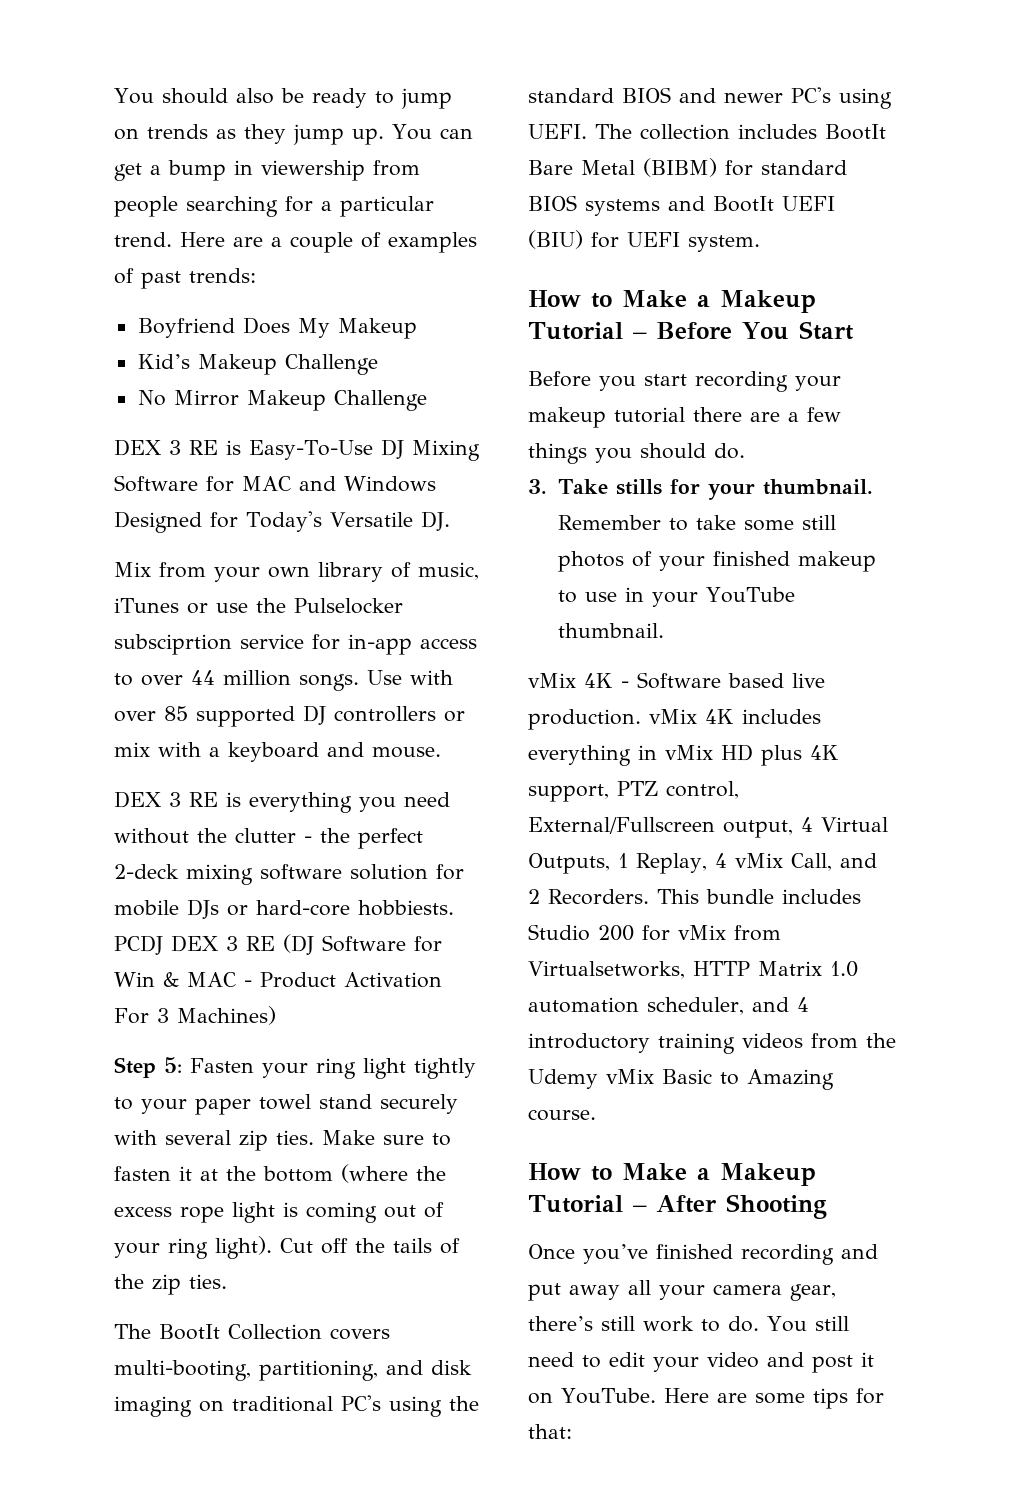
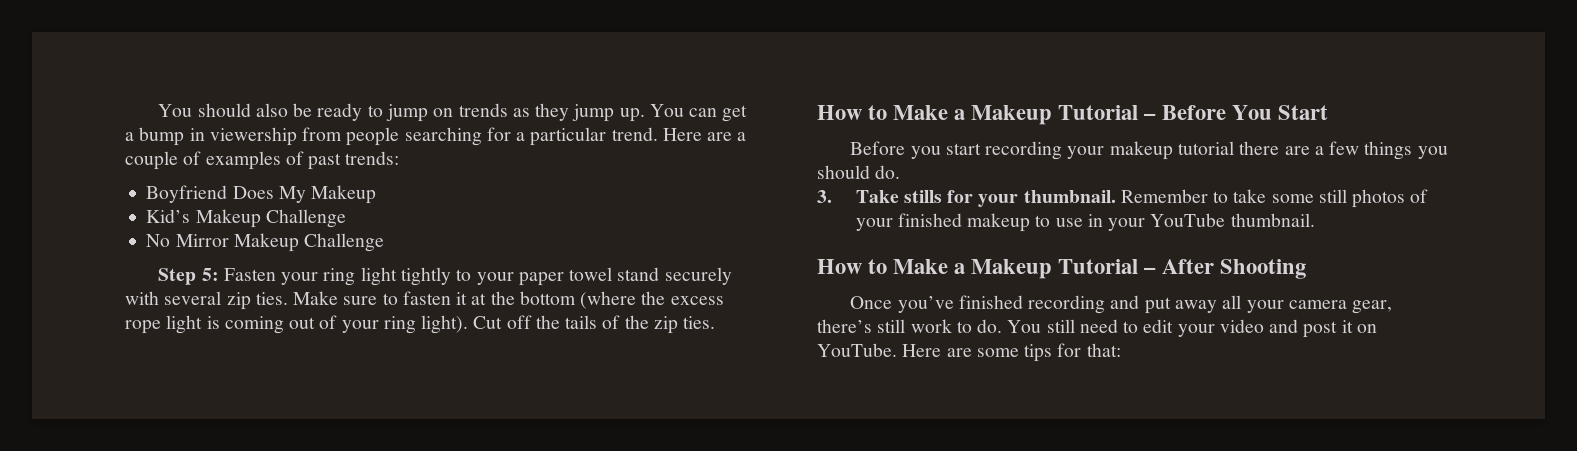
- DEX 3 RE is Easy-To-Use DJ Mixing Software for MAC and Windows Designed for Today's Versatile DJ.
- Mix from your own library of music, iTunes or use the Pulselocker subsciprtion service for in-app access to over 44 million songs. Use with over 85 supported DJ controllers or mix with a keyboard and mouse.
- DEX 3 RE is everything you need without the clutter - the perfect 2-deck mixing software solution for mobile DJs or hard-core hobbiests. PCDJ DEX 3 RE (DJ Software for Win & MAC - Product Activation For 3 Machines)
- The BootIt Collection covers multi-booting, partitioning, and disk imaging on traditional PC's using the standard BIOS and newer PC's using UEFI. The collection includes BootIt Bare Metal (BIBM) for standard BIOS systems and BootIt UEFI (BIU) for UEFI system.
- vMix 4K - Software based live production. vMix 4K includes everything in vMix HD plus 4K support, PTZ control, External/Fullscreen output, 4 Virtual Outputs, 1 Replay, 4 vMix Call, and 2 Recorders. This bundle includes Studio 200 for vMix from Virtualsetworks, HTTP Matrix 1.0 automation scheduler, and 4 introductory training videos from the Udemy vMix Basic to Amazing course.

